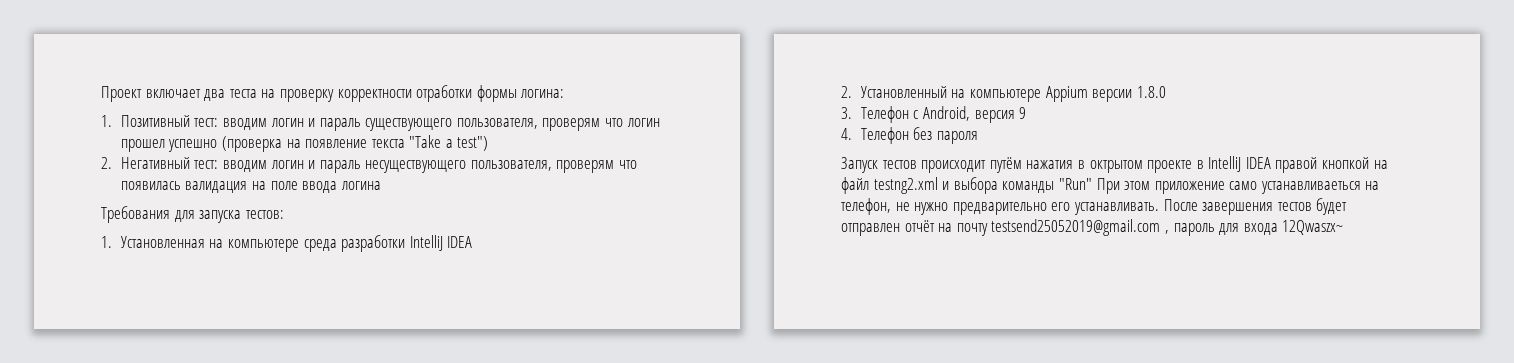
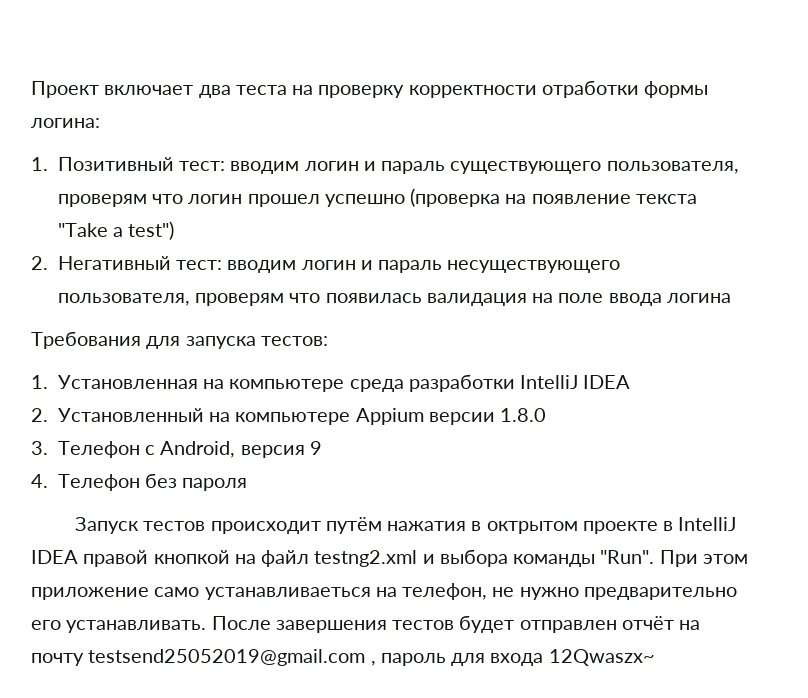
- Запуск тестов происходит путём нажатия в октрытом проекте в IntelliJ IDEA правой кнопкой на файл testng2.xml и выбора команды "Run" При этом приложение само устанавливаеться на телефон, не нужно предварительно его устанавливать.
+ Запуск тестов происходит путём нажатия в октрытом проекте в IntelliJ IDEA правой кнопкой на файл testng2.xml и выбора команды "Run". При этом приложение само устанавливаеться на телефон, не нужно предварительно его устанавливать.

